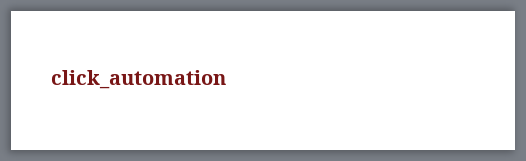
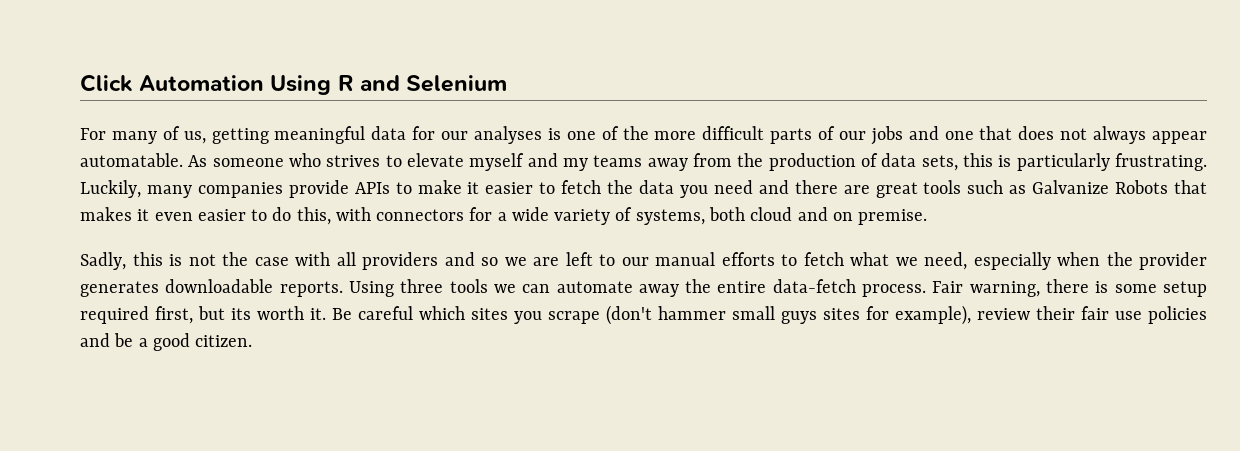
- click_automation
+ Click Automation Using R and Selenium
+ For many of us, getting meaningful data for our analyses is one of the more difficult parts of our jobs and one that does not always appear automatable. As someone who strives to elevate myself and my teams away from the production of data sets, this is particularly frustrating. Luckily, many companies provide APIs to make it easier to fetch the data you need and there are great tools such as Galvanize Robots that makes it even easier to do this, with connectors for a wide variety of systems, both cloud and on premise.
+ Sadly, this is not the case with all providers and so we are left to our manual efforts to fetch what we need, especially when the provider generates downloadable reports. Using three tools we can automate away the entire data-fetch process. Fair warning, there is some setup required first, but its worth it. Be careful which sites you scrape (don't hammer small guys sites for example), review their fair use policies and be a good citizen.

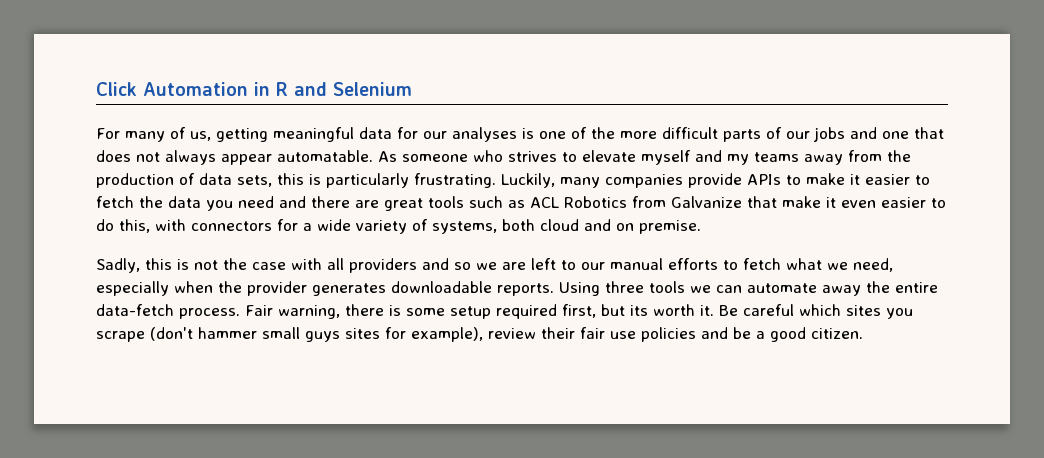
- Click Automation Using R and Selenium
+ Click Automation in R and Selenium
- Luckily, many companies provide APIs to make it easier to fetch the data you need and there are great tools such as Galvanize Robots that makes it even easier to do this, with connectors for a wide variety of systems, both cloud and on premise.
+ Luckily, many companies provide APIs to make it easier to fetch the data you need and there are great tools such as ACL Robotics from Galvanize that make it even easier to do this, with connectors for a wide variety of systems, both cloud and on premise.

